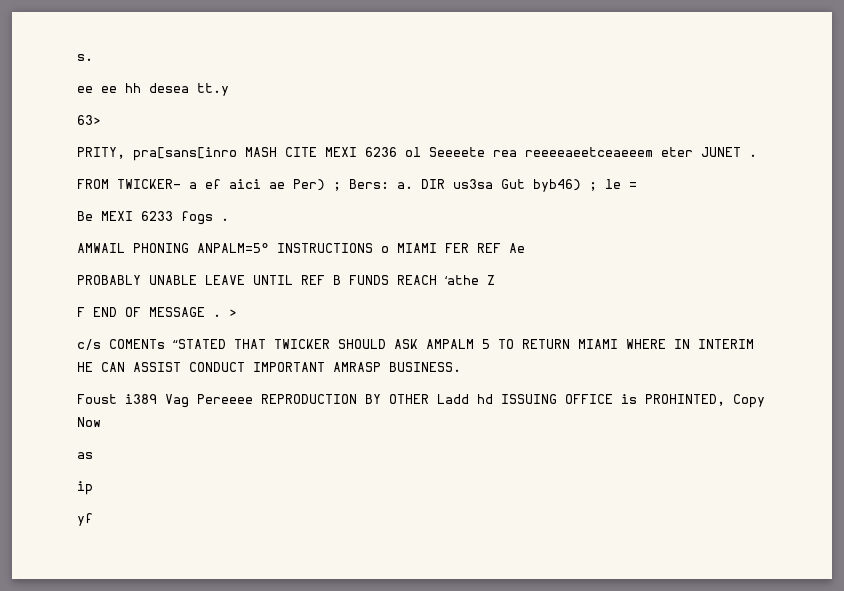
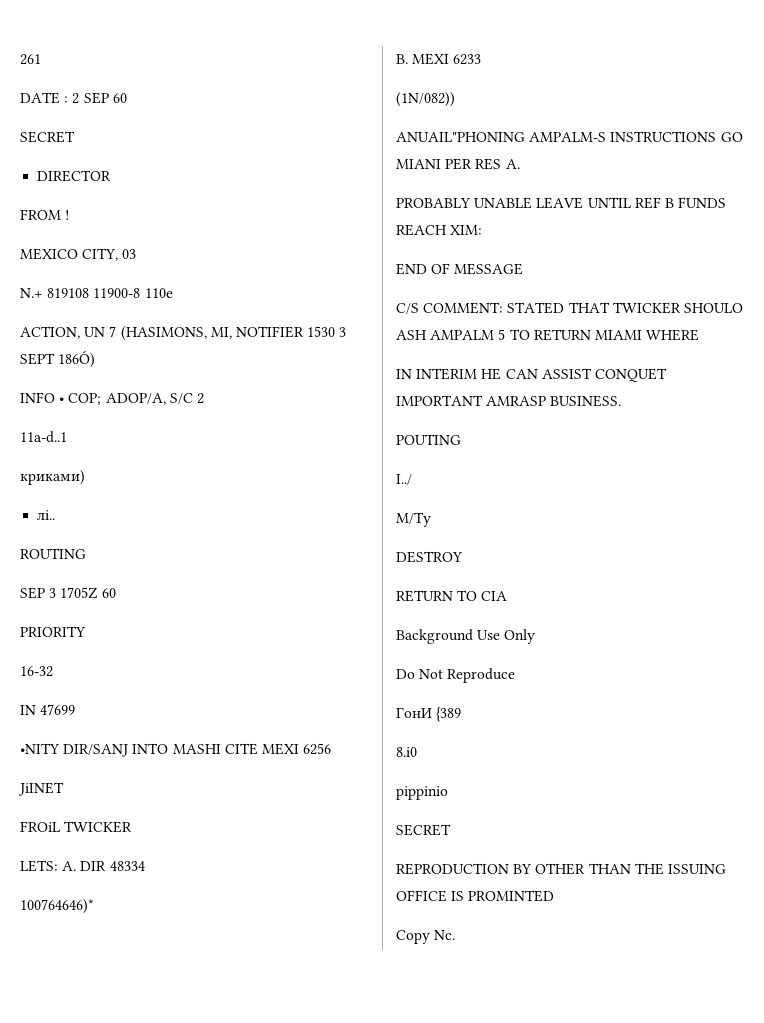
- s.
- ee ee hh desea tt.y
- 63>
- PRITY, pra[sans[inro MASH CITE MEXI 6236 ol Seeeete rea reeeeaeetceaeeem eter JUNET .
- FROM TWICKER- a ef aici ae Per) ; Bers: a. DIR us3sa Gut byb46) ; le =
- Be MEXI 6233 fogs .
- AMWAIL PHONING ANPALM=5° INSTRUCTIONS o MIAMI FER REF Ae
+ 261
+ DATE : 2 SEP 60
+ SECRET
+ DIRECTOR
+ FROM !
+ MEXICO CITY, 03
+ N.+ 819108 11900-8 110e
+ ACTION, UN 7 (HASIMONS, MI, NOTIFIER 1530 3 SEPT 186Ó)
+ INFO • COP; ADOP/A, S/C 2
+ 11a-d..1
+ криками)
+ лі..
+ ROUTING
+ SEP 3 1705Z 60
+ PRIORITY
+ 16-32
+ IN 47699
+ •NITY DIR/SANJ INTO MASHI CITE MEXI 6256
+ JiINET
+ FROiL TWICKER
+ LETS: A. DIR 48334
+ 100764646)*
+ B. MEXI 6233
+ (1N/082))
+ ANUAIL"PHONING AMPALM-S INSTRUCTIONS GO MIANI PER RES A.
- PROBABLY UNABLE LEAVE UNTIL REF B FUNDS REACH ‘athe Z
- F END OF MESSAGE . >
- c/s COMENTs “STATED THAT TWICKER SHOULD ASK AMPALM 5 TO RETURN MIAMI WHERE IN INTERIM HE CAN ASSIST CONDUCT IMPORTANT AMRASP BUSINESS.
+ PROBABLY UNABLE LEAVE UNTIL REF B FUNDS REACH XIM:
+ END OF MESSAGE
+ C/S COMMENT: STATED THAT TWICKER SHOULO ASH AMPALM 5 TO RETURN MIAMI WHERE
+ IN INTERIM HE CAN ASSIST CONQUET IMPORTANT AMRASP BUSINESS.
- Foust i389 Vag Pereeee REPRODUCTION BY OTHER Ladd hd ISSUING OFFICE is PROHINTED, Copy Now
- as
- ip
- yf
+ POUTING
+ I../
+ M/Ty
+ DESTROY
+ RETURN TO CIA
+ Background Use Only
+ Do Not Reproduce
+ ГонИ {389
+ 8.i0
+ pippinio
+ SECRET
+ REPRODUCTION BY OTHER THAN THE ISSUING OFFICE IS PROMINTED
+ Copy Nc.

